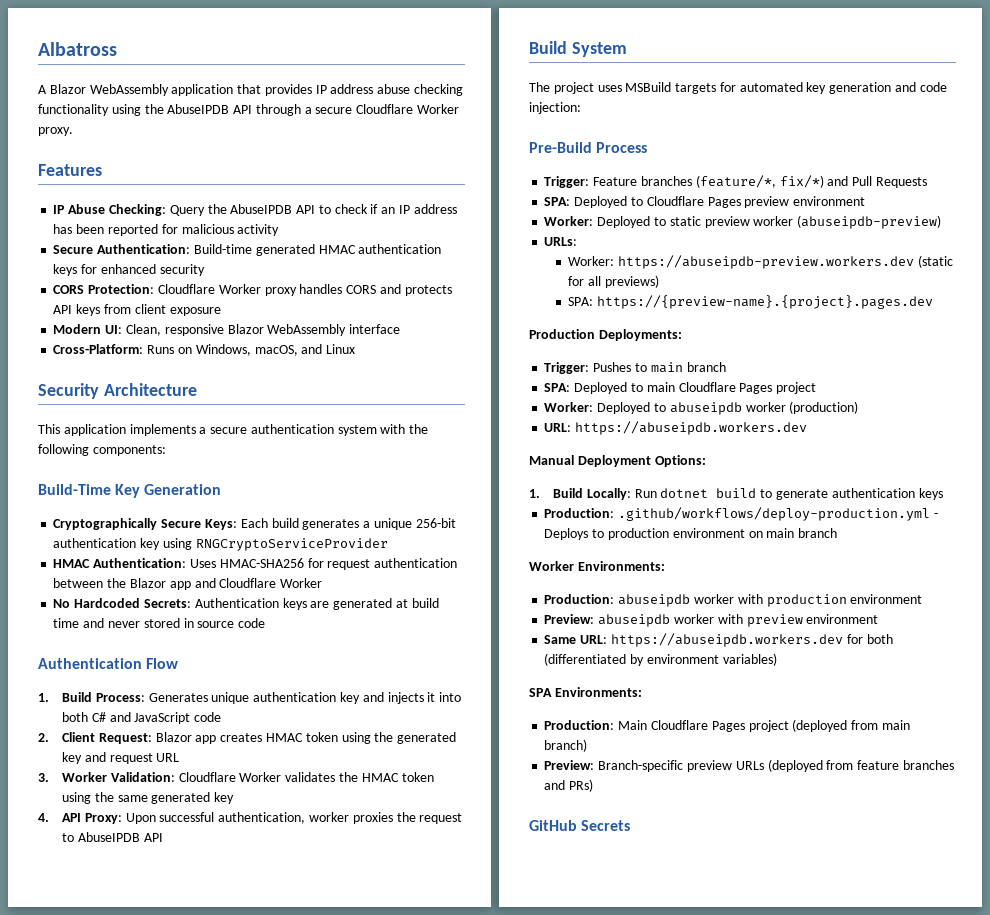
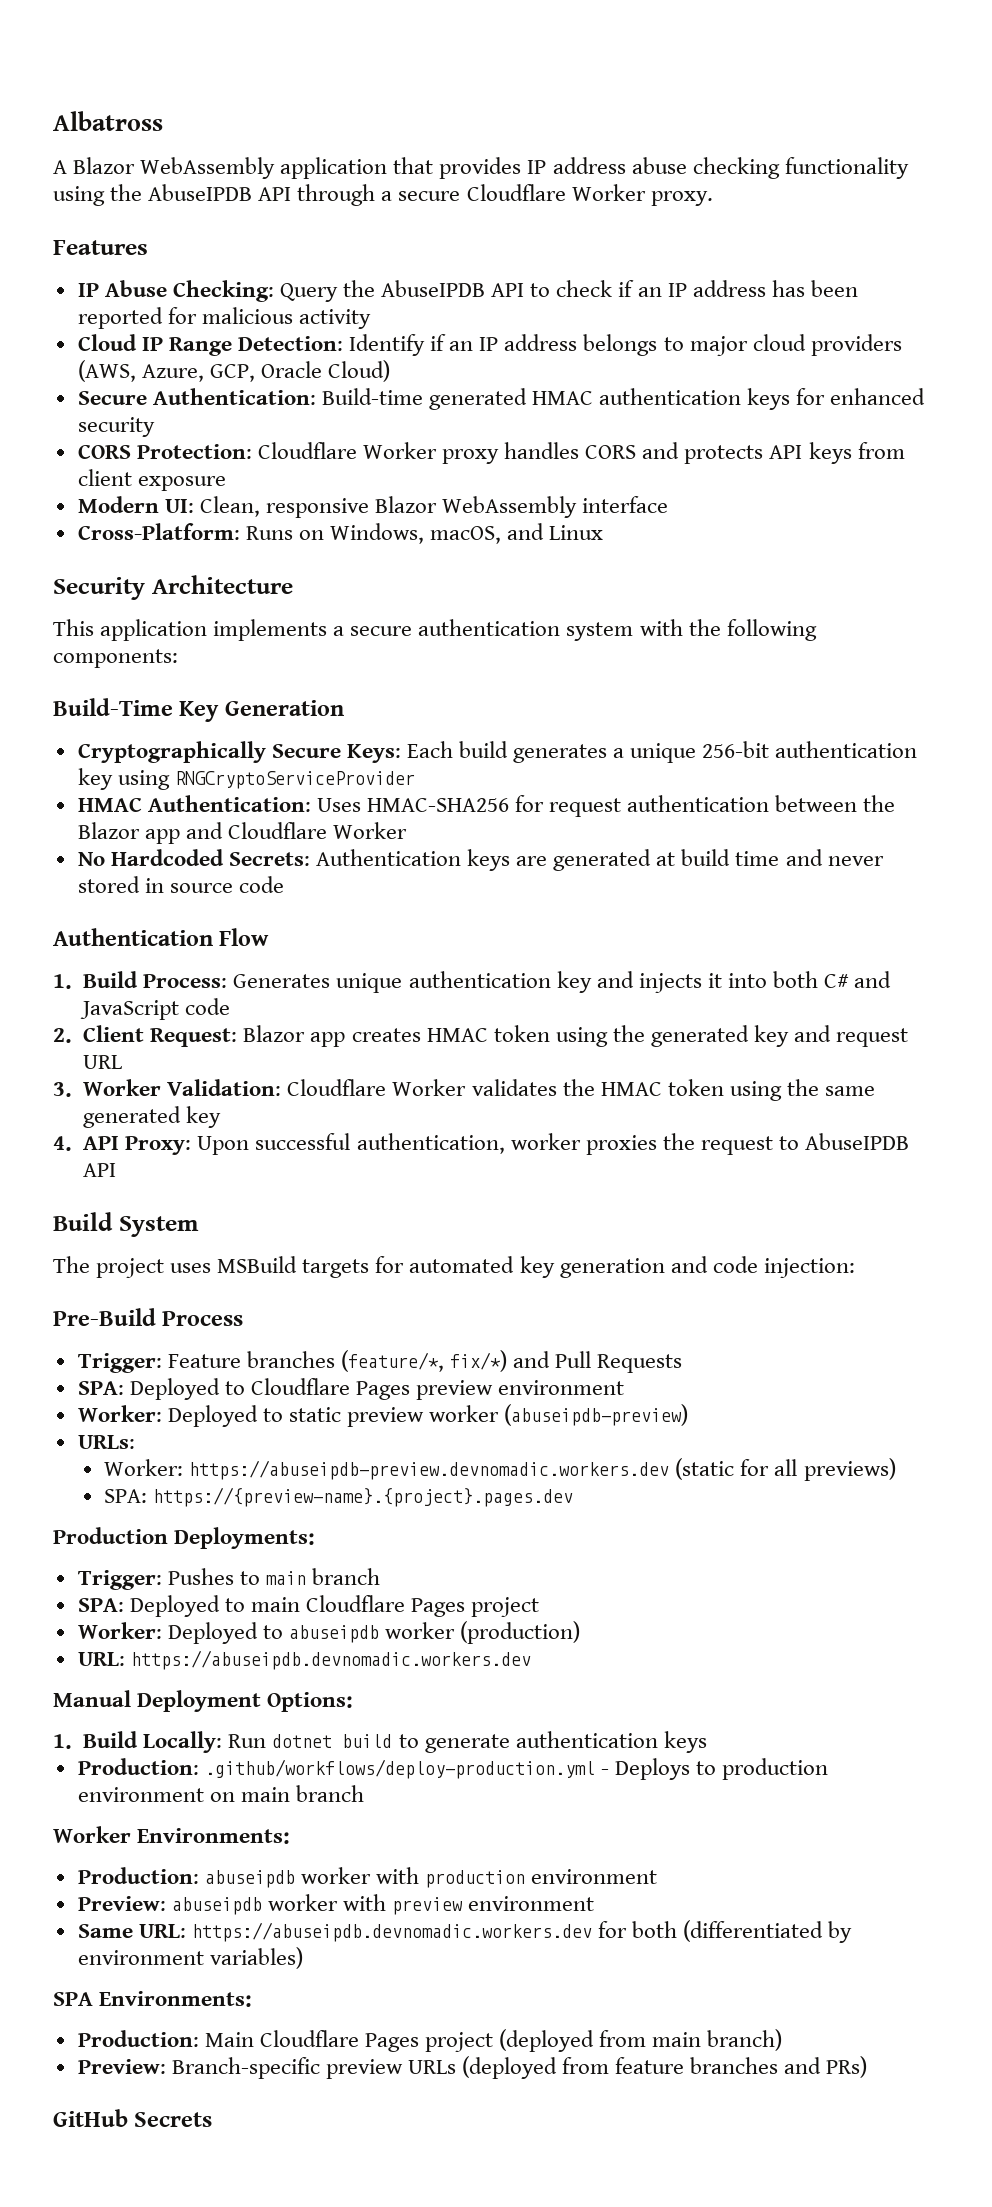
+ Cloud IP Range Detection: Identify if an IP address belongs to major cloud providers (AWS, Azure, GCP, Oracle Cloud)
- Worker: https://abuseipdb-preview.workers.dev (static for all previews)
+ Worker: https://abuseipdb-preview.devnomadic.workers.dev (static for all previews)
  Worker: Deployed to abuseipdb worker (production)
- URL: https://abuseipdb.workers.dev
+ URL: https://abuseipdb.devnomadic.workers.dev
- Same URL: https://abuseipdb.workers.dev for both (differentiated by environment variables)
+ Same URL: https://abuseipdb.devnomadic.workers.dev for both (differentiated by environment variables)

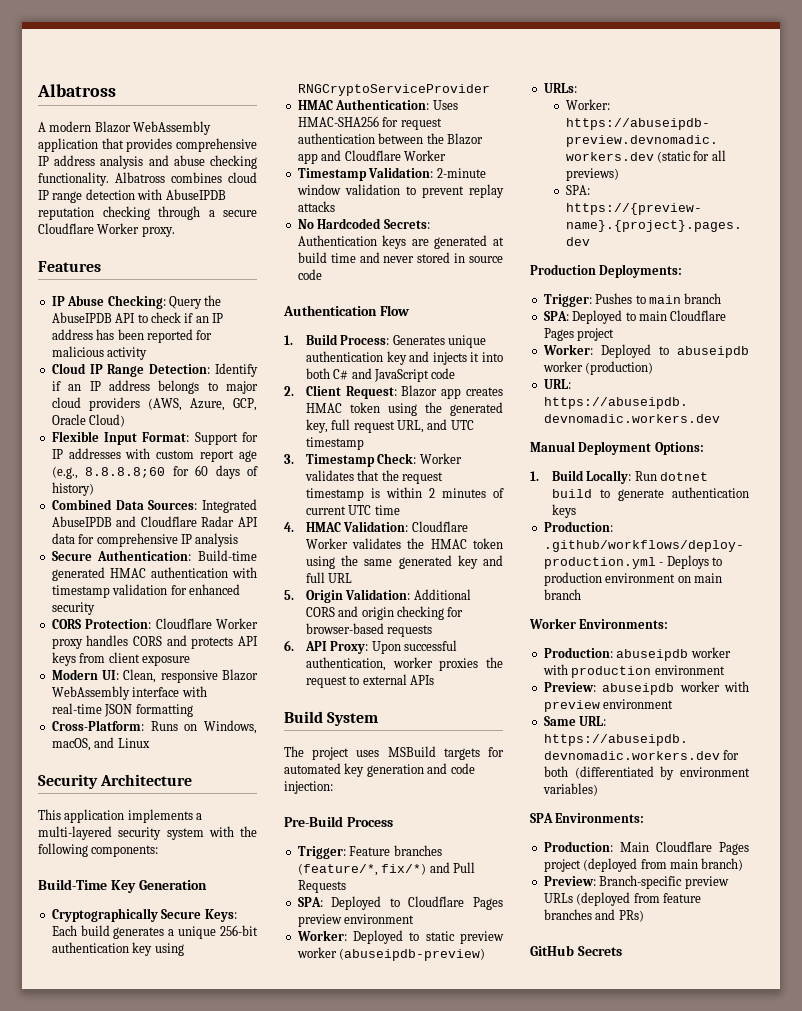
- A Blazor WebAssembly application that provides IP address abuse checking functionality using the AbuseIPDB API through a secure Cloudflare Worker proxy.
+ A modern Blazor WebAssembly application that provides comprehensive IP address analysis and abuse checking functionality. Albatross combines cloud IP range detection with AbuseIPDB reputation checking through a secure Cloudflare Worker proxy.
+ Flexible Input Format: Support for IP addresses with custom report age (e.g., 8.8.8.8;60 for 60 days of history)
+ Combined Data Sources: Integrated AbuseIPDB and Cloudflare Radar API data for comprehensive IP analysis
- Secure Authentication: Build-time generated HMAC authentication keys for enhanced security
+ Secure Authentication: Build-time generated HMAC authentication with timestamp validation for enhanced security
- Modern UI: Clean, responsive Blazor WebAssembly interface
+ Modern UI: Clean, responsive Blazor WebAssembly interface with real-time JSON formatting
- This application implements a secure authentication system with the following components:
+ This application implements a multi-layered security system with the following components:
+ Timestamp Validation: 2-minute window validation to prevent replay attacks
- 2. Client Request: Blazor app creates HMAC token using the generated key and request URL
- 3. Worker Validation: Cloudflare Worker validates the HMAC token using the same generated key
- 4. API Proxy: Upon successful authentication, worker proxies the request to AbuseIPDB API
+ 2. Client Request: Blazor app creates HMAC token using the generated key, full request URL, and UTC timestamp
+ 3. Timestamp Check: Worker validates that the request timestamp is within 2 minutes of current UTC time
+ 4. HMAC Validation: Cloudflare Worker validates the HMAC token using the same generated key and full URL
+ 5. Origin Validation: Additional CORS and origin checking for browser-based requests
+ 6. API Proxy: Upon successful authentication, worker proxies the request to external APIs

